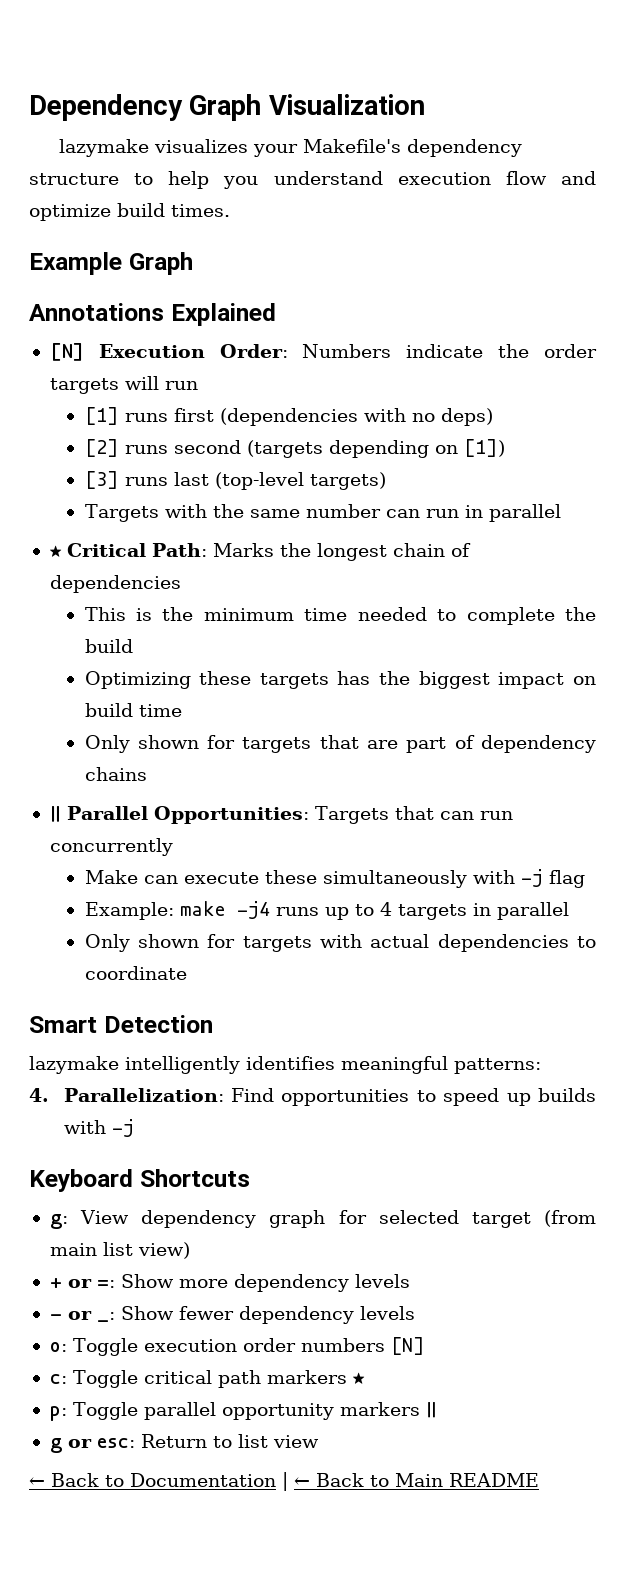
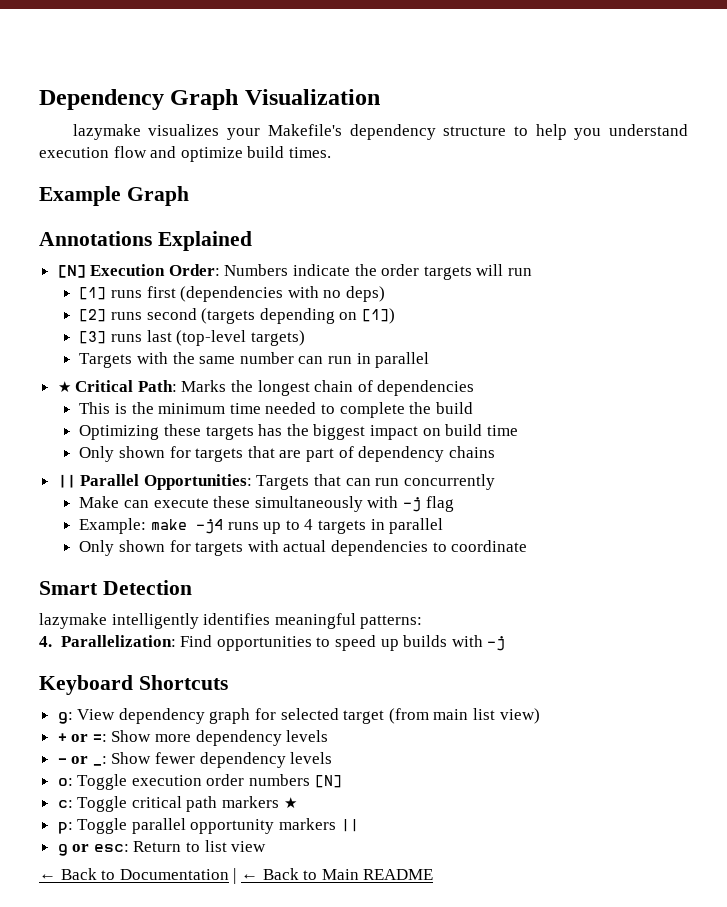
- ∥ Parallel Opportunities: Targets that can run concurrently
+ || Parallel Opportunities: Targets that can run concurrently
- p: Toggle parallel opportunity markers ∥
+ p: Toggle parallel opportunity markers ||

